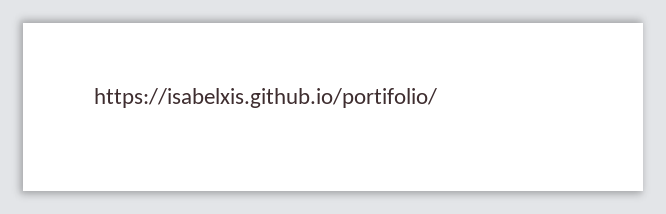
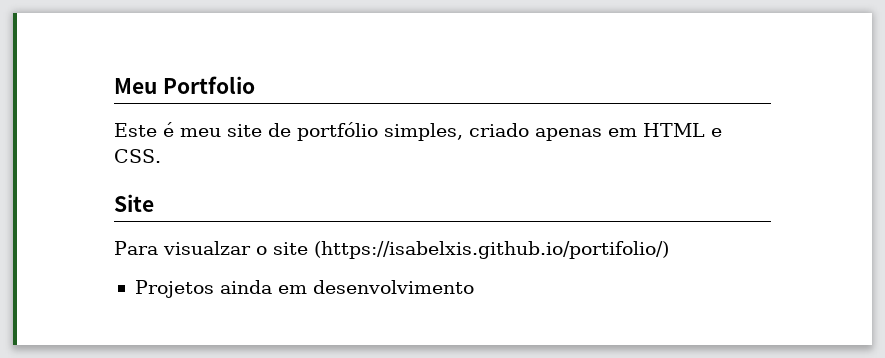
- https://isabelxis.github.io/portifolio/
+ Meu Portfolio
+ Este é meu site de portfólio simples, criado apenas em HTML e CSS.
+ Site
+ Para visualzar o site (https://isabelxis.github.io/portifolio/)
+ Projetos ainda em desenvolvimento

